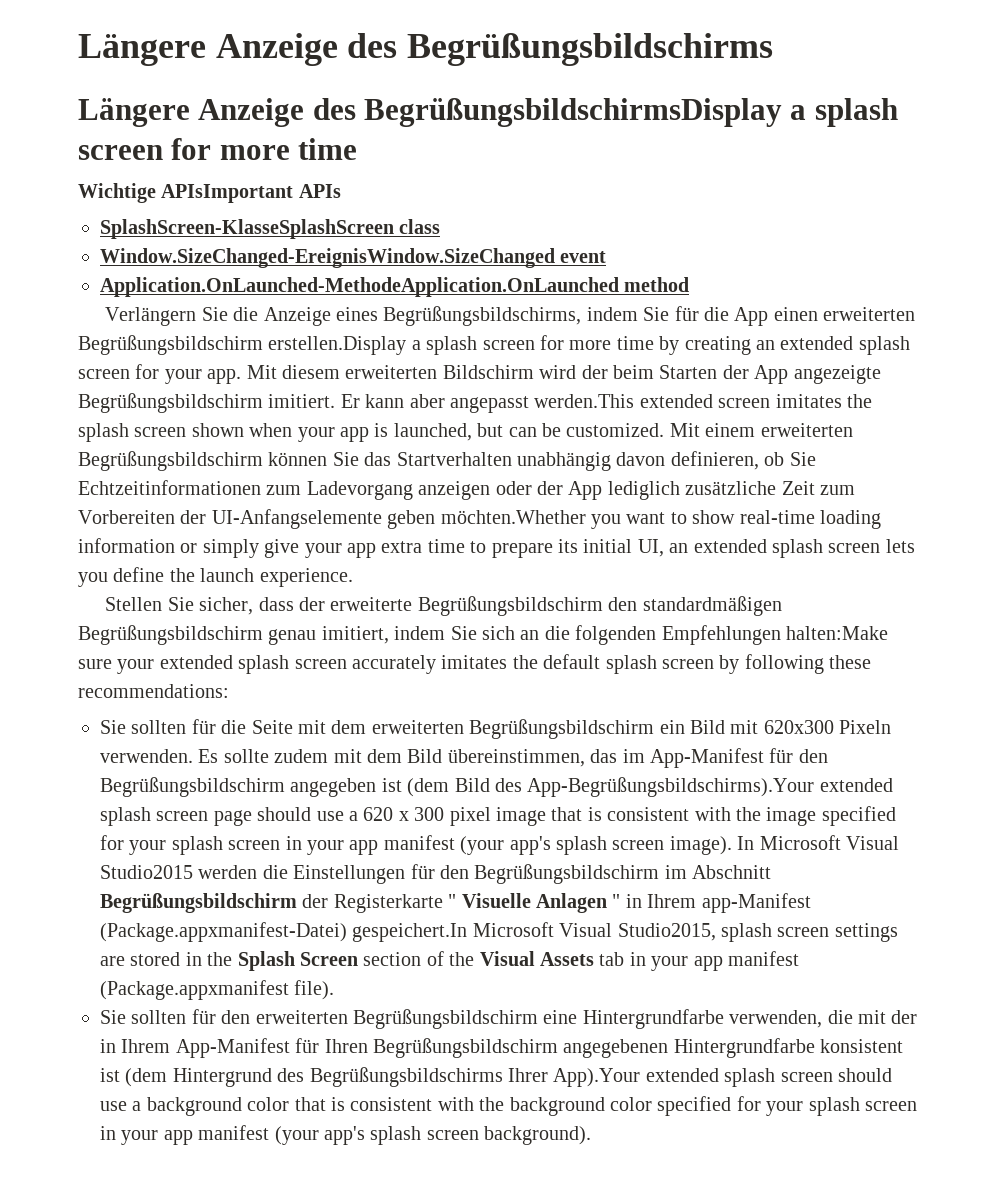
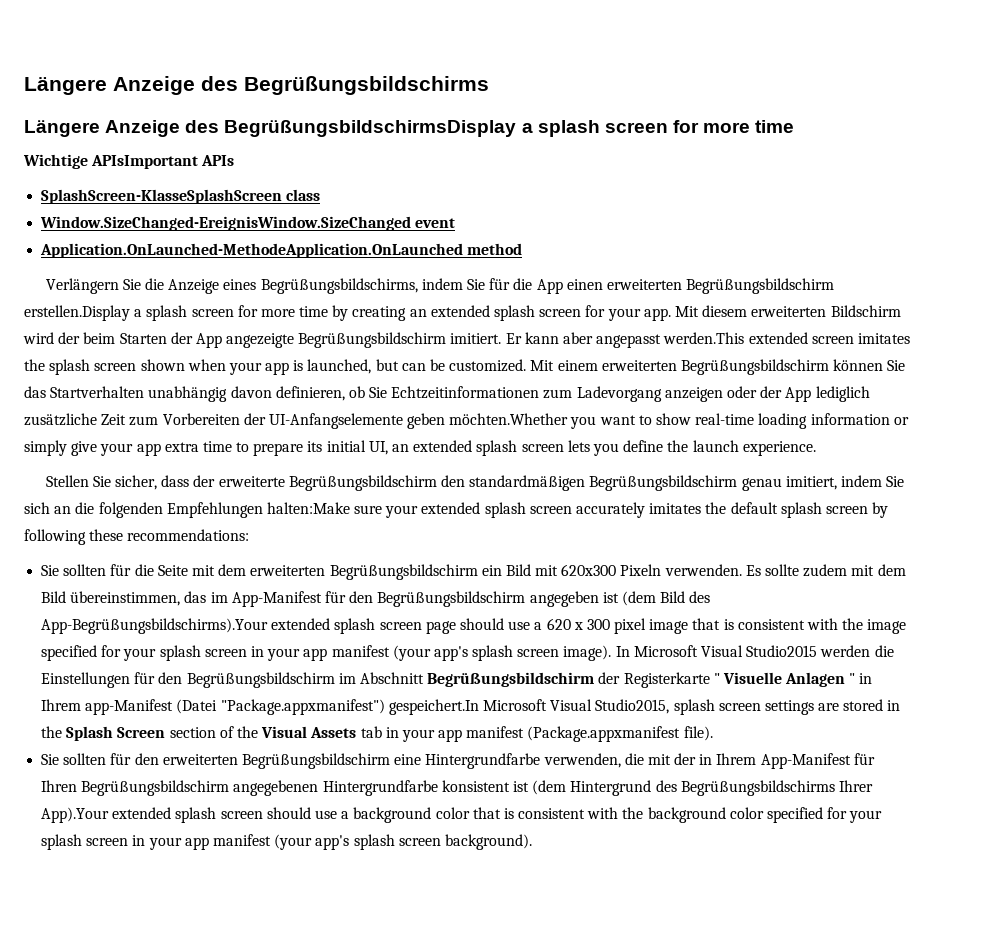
- In Microsoft Visual Studio2015 werden die Einstellungen für den Begrüßungsbildschirm im Abschnitt Begrüßungsbildschirm der Registerkarte " Visuelle Anlagen " in Ihrem app-Manifest (Package.appxmanifest-Datei) gespeichert.In Microsoft Visual Studio2015, splash screen settings are stored in the Splash Screen section of the Visual Assets tab in your app manifest (Package.appxmanifest file).
+ In Microsoft Visual Studio2015 werden die Einstellungen für den Begrüßungsbildschirm im Abschnitt Begrüßungsbildschirm der Registerkarte " Visuelle Anlagen " in Ihrem app-Manifest (Datei "Package.appxmanifest") gespeichert.In Microsoft Visual Studio2015, splash screen settings are stored in the Splash Screen section of the Visual Assets tab in your app manifest (Package.appxmanifest file).

